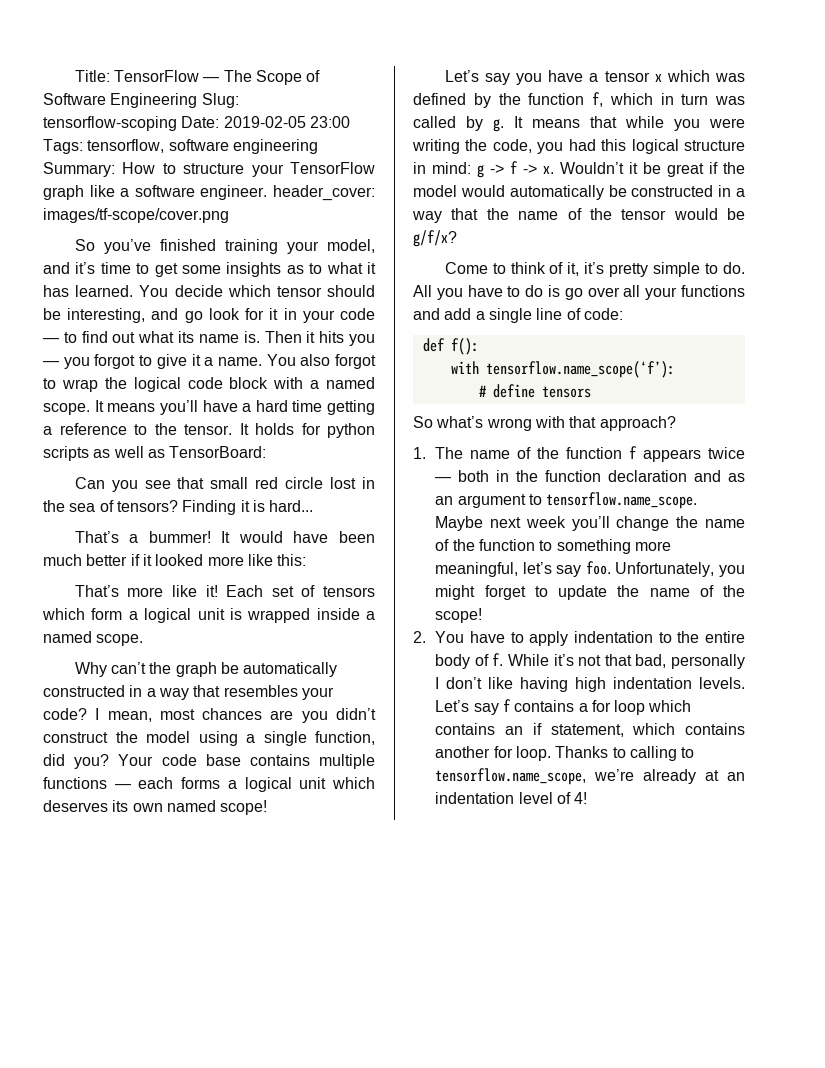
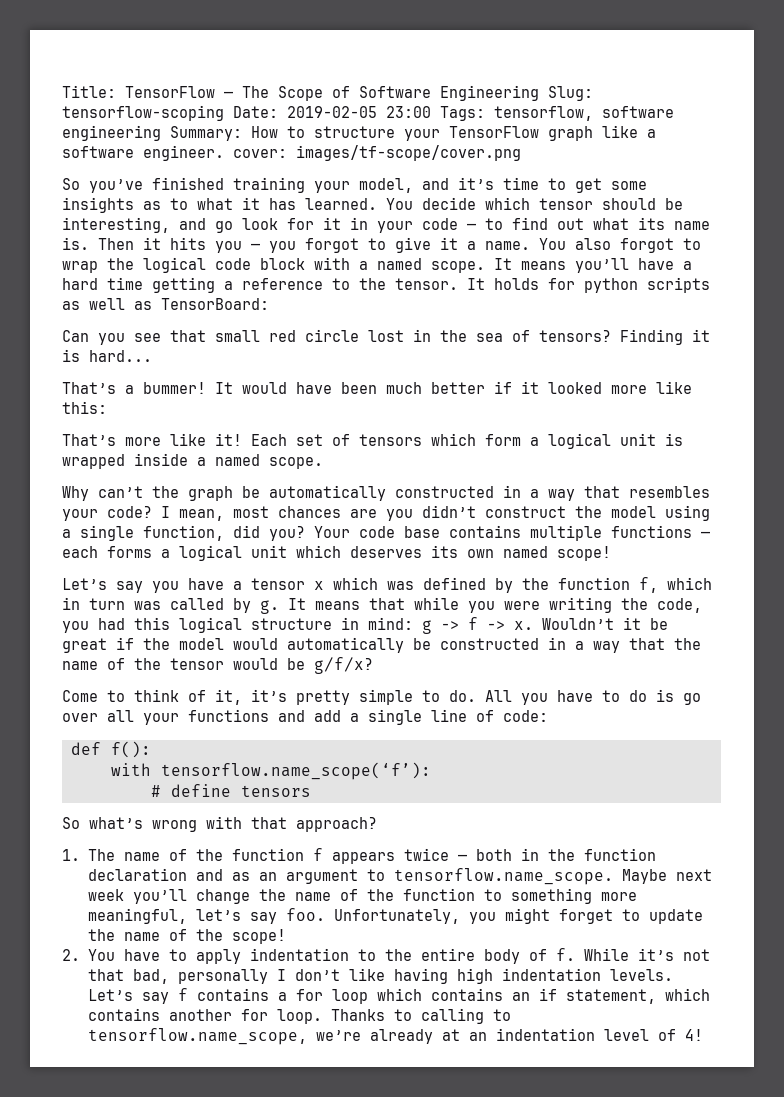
- Title: TensorFlow — The Scope of Software Engineering Slug: tensorflow-scoping Date: 2019-02-05 23:00 Tags: tensorflow, software engineering Summary: How to structure your TensorFlow graph like a software engineer. header_cover: images/tf-scope/cover.png
+ Title: TensorFlow — The Scope of Software Engineering Slug: tensorflow-scoping Date: 2019-02-05 23:00 Tags: tensorflow, software engineering Summary: How to structure your TensorFlow graph like a software engineer. cover: images/tf-scope/cover.png

